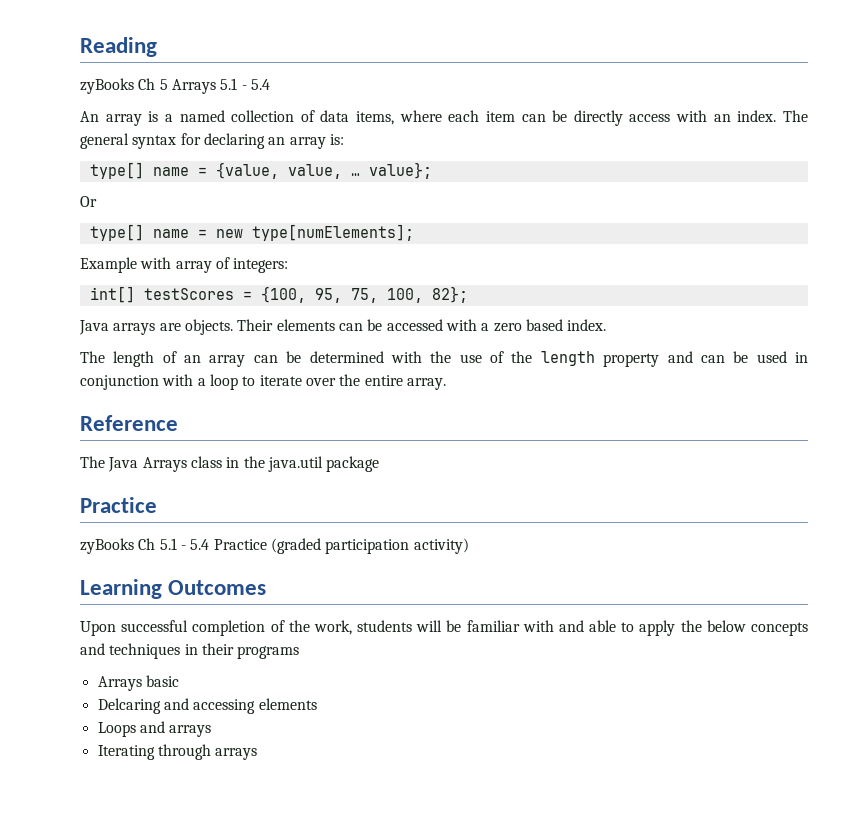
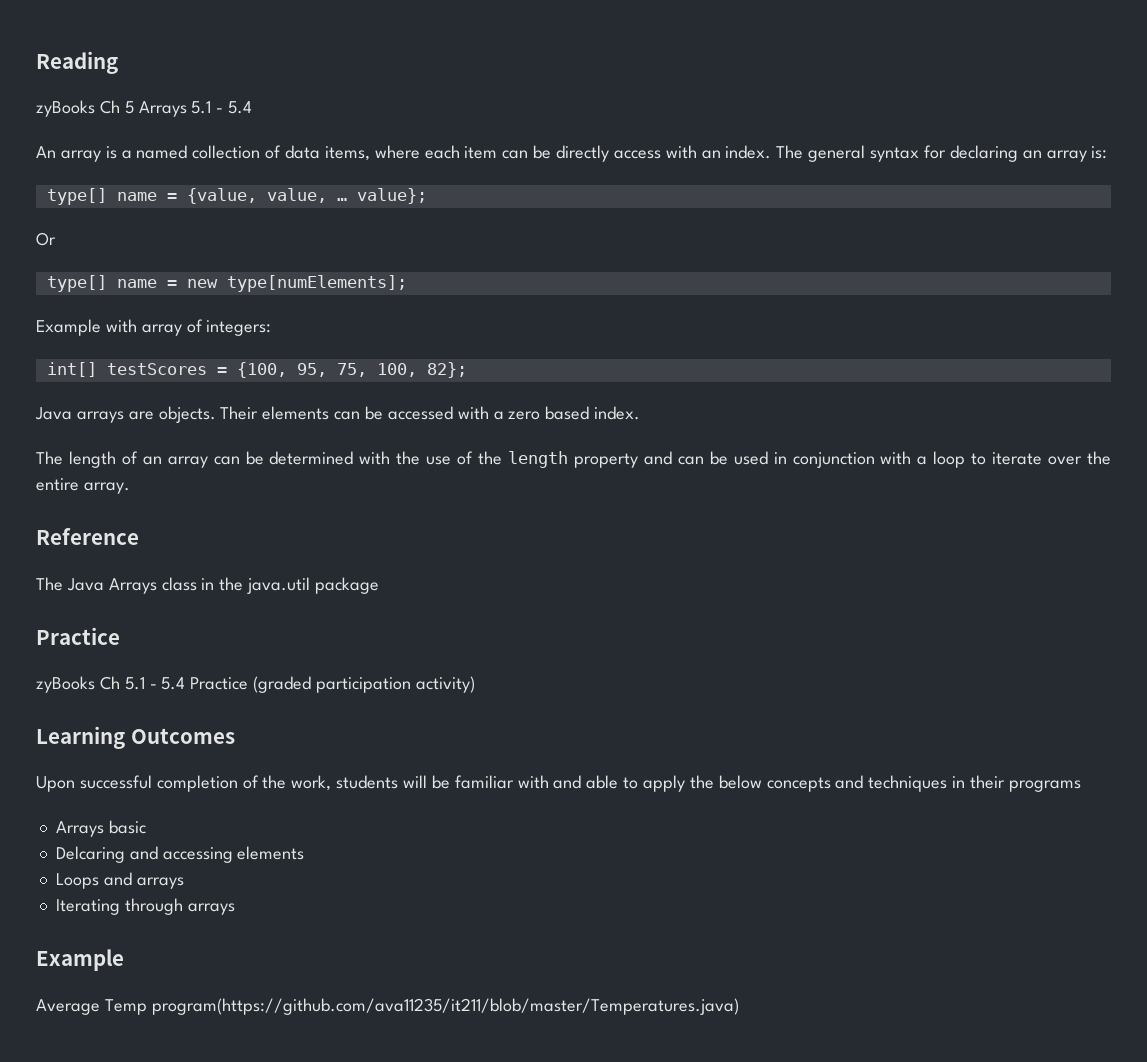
  Iterating through arrays
+ Example
+ Average Temp program(https://github.com/ava11235/it211/blob/master/Temperatures.java)

